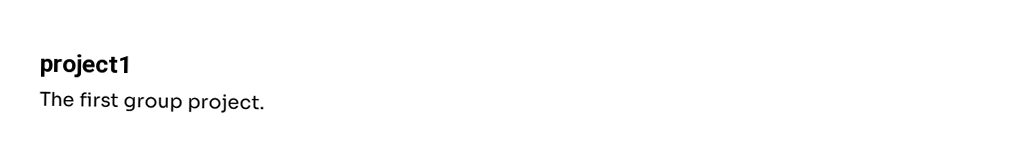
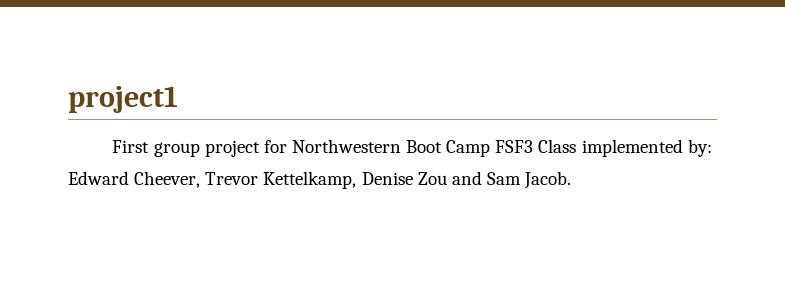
- The first group project.
+ First group project for Northwestern Boot Camp FSF3 Class implemented by: Edward Cheever, Trevor Kettelkamp, Denise Zou and Sam Jacob.

